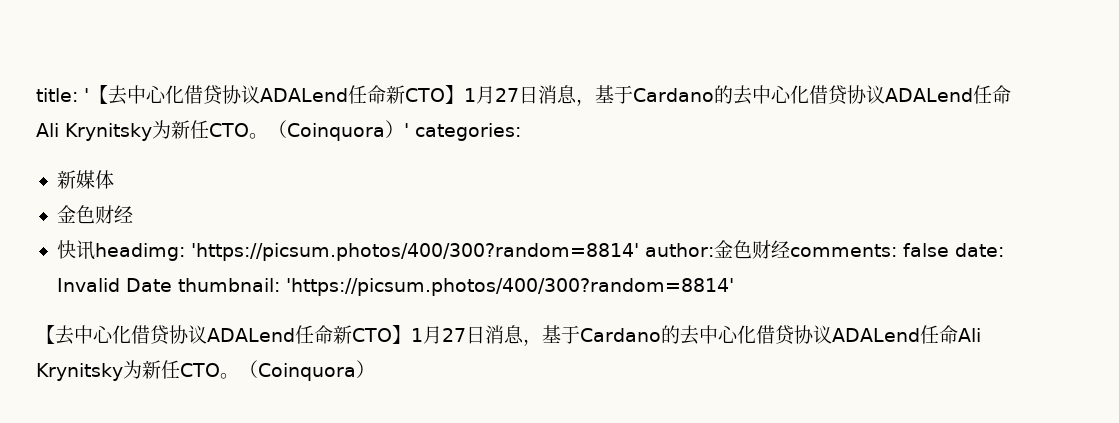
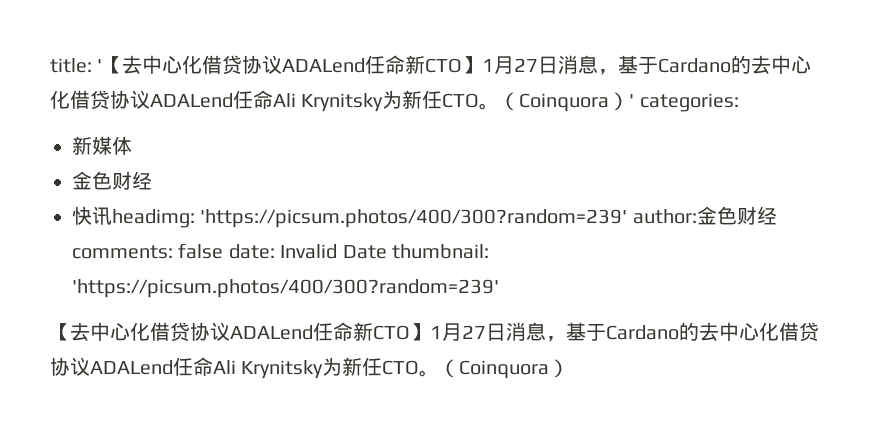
- 快讯headimg: 'https://picsum.photos/400/300?random=8814' author:金色财经comments: false date: Invalid Date thumbnail: 'https://picsum.photos/400/300?random=8814'
+ 快讯headimg: 'https://picsum.photos/400/300?random=239' author:金色财经comments: false date: Invalid Date thumbnail: 'https://picsum.photos/400/300?random=239'

